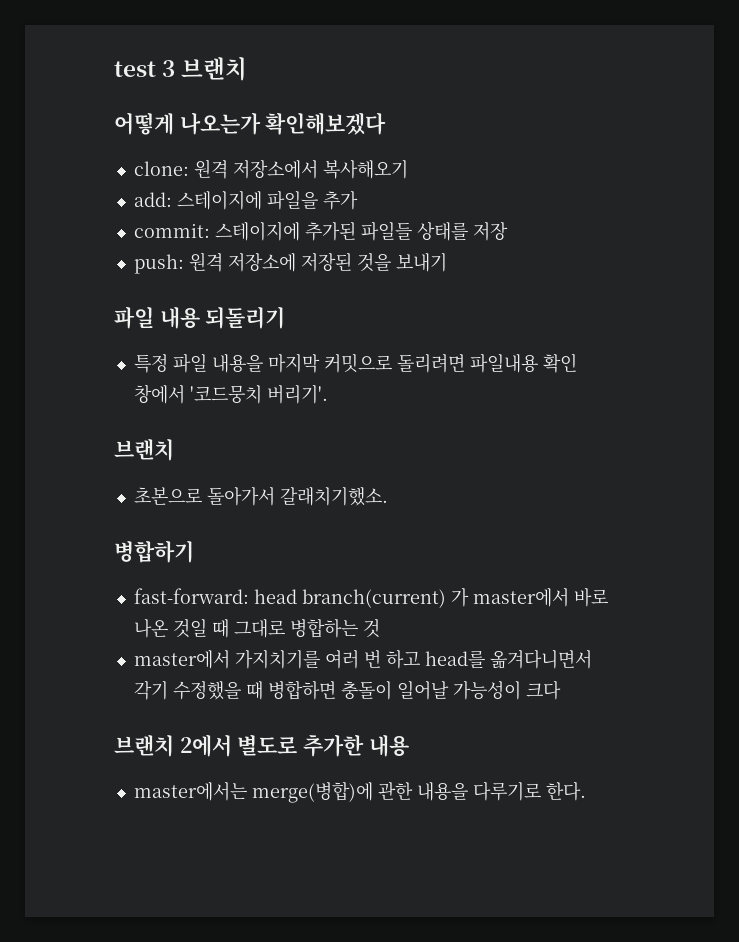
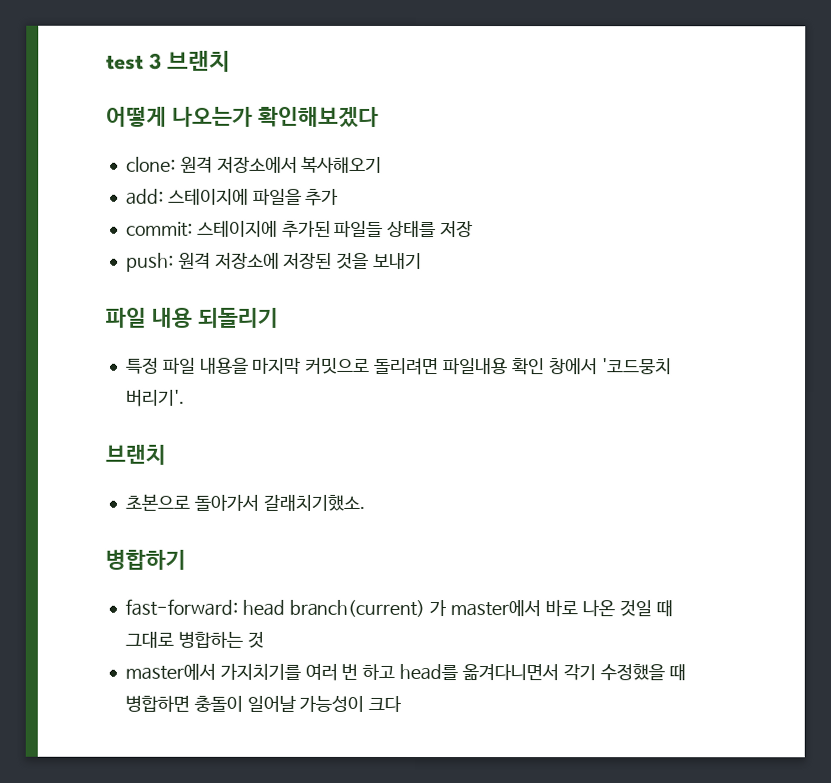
- 브랜치 2에서 별도로 추가한 내용
- master에서는 merge(병합)에 관한 내용을 다루기로 한다.

